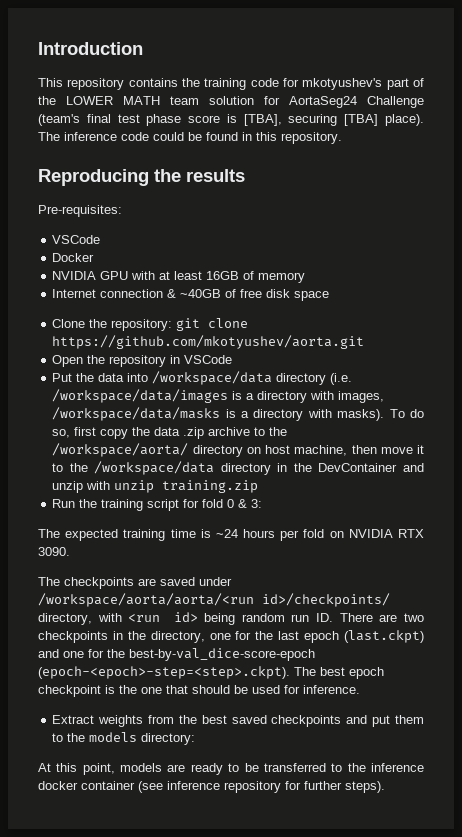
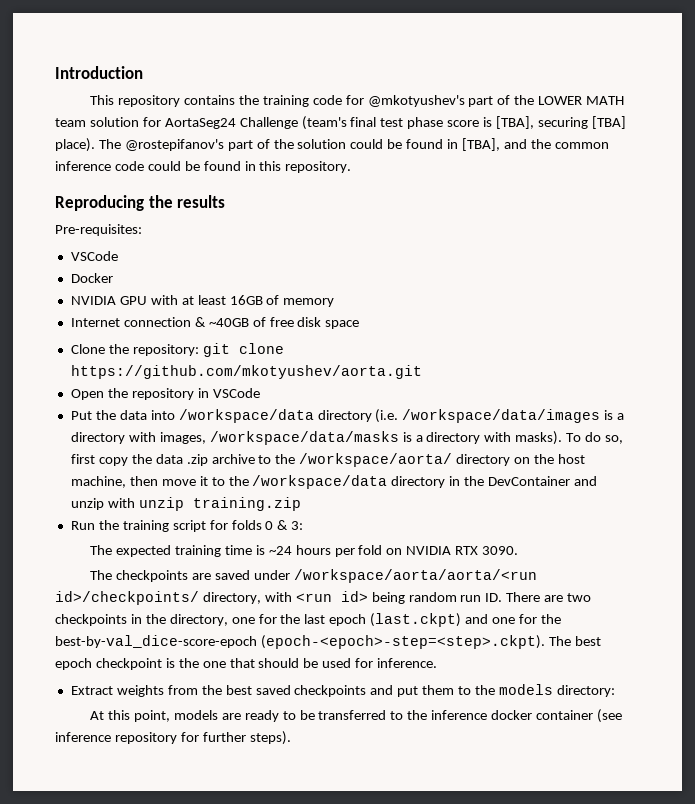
- This repository contains the training code for mkotyushev's part of the LOWER MATH team solution for AortaSeg24 Challenge (team's final test phase score is [TBA], securing [TBA] place).
+ This repository contains the training code for @mkotyushev's part of the LOWER MATH team solution for AortaSeg24 Challenge (team's final test phase score is [TBA], securing [TBA] place).
- The inference code could be found in this repository.
+ The @rostepifanov's part of the solution could be found in [TBA], and the common inference code could be found in this repository.
- To do so, first copy the data .zip archive to the /workspace/aorta/ directory on host machine, then move it to the /workspace/data directory in the DevContainer and unzip with unzip training.zip
+ To do so, first copy the data .zip archive to the /workspace/aorta/ directory on the host machine, then move it to the /workspace/data directory in the DevContainer and unzip with unzip training.zip
- Run the training script for fold 0 & 3:
+ Run the training script for folds 0 & 3:

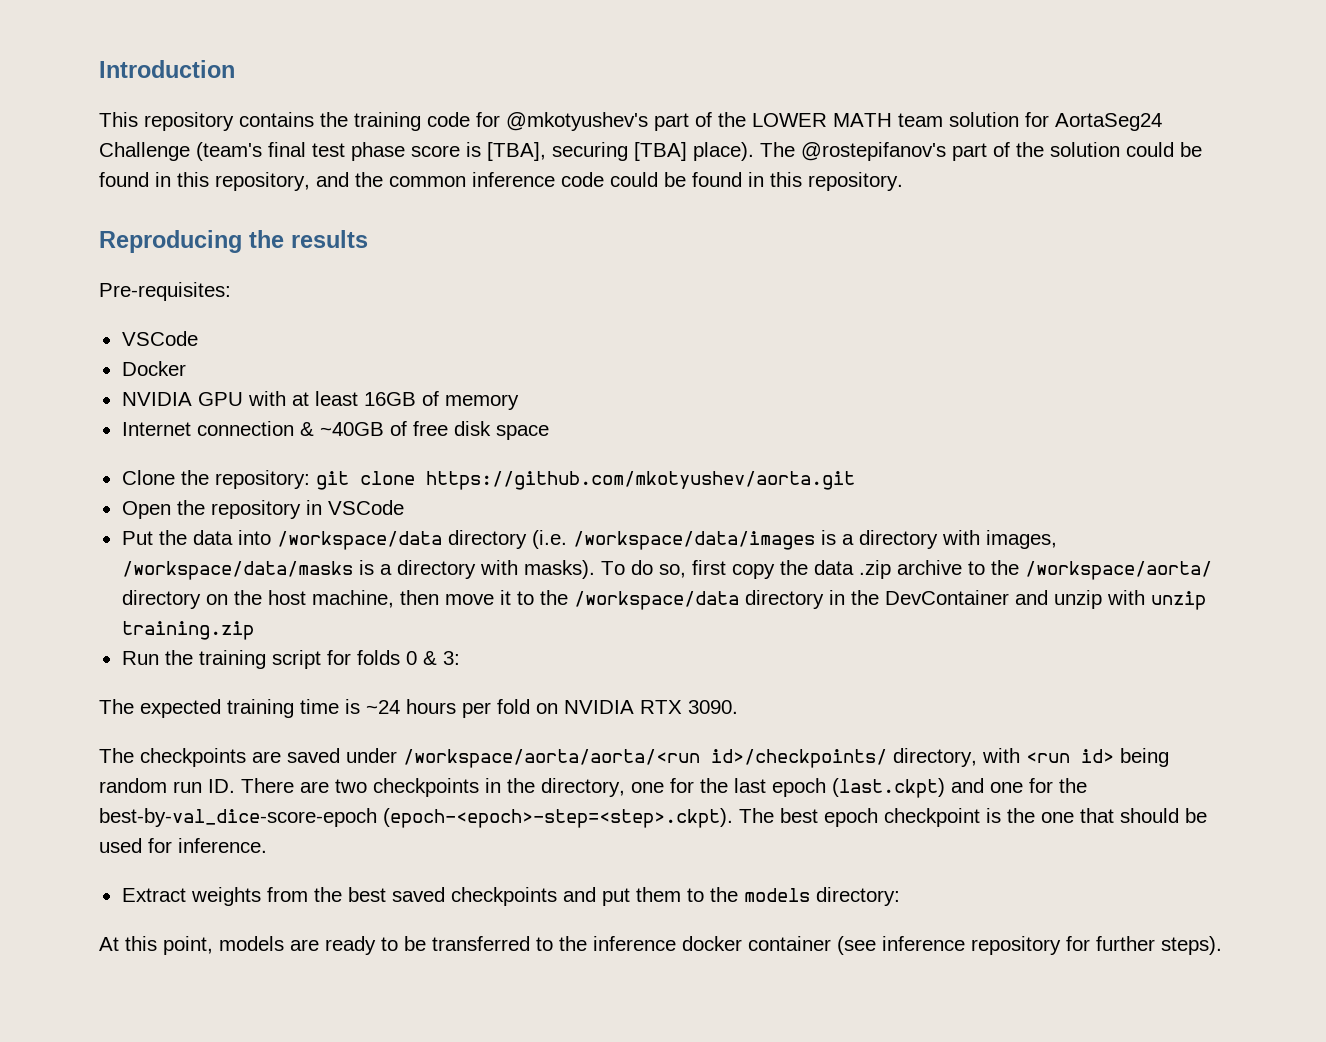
- The @rostepifanov's part of the solution could be found in [TBA], and the common inference code could be found in this repository.
+ The @rostepifanov's part of the solution could be found in this repository, and the common inference code could be found in this repository.

